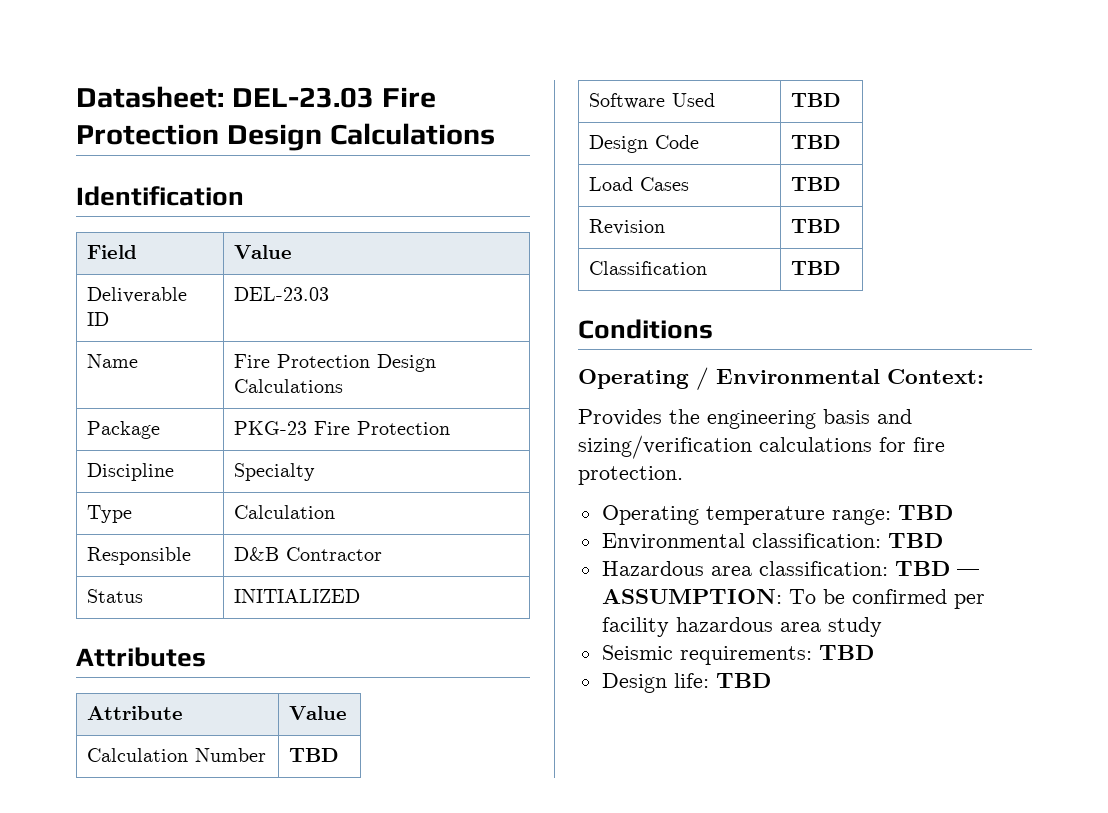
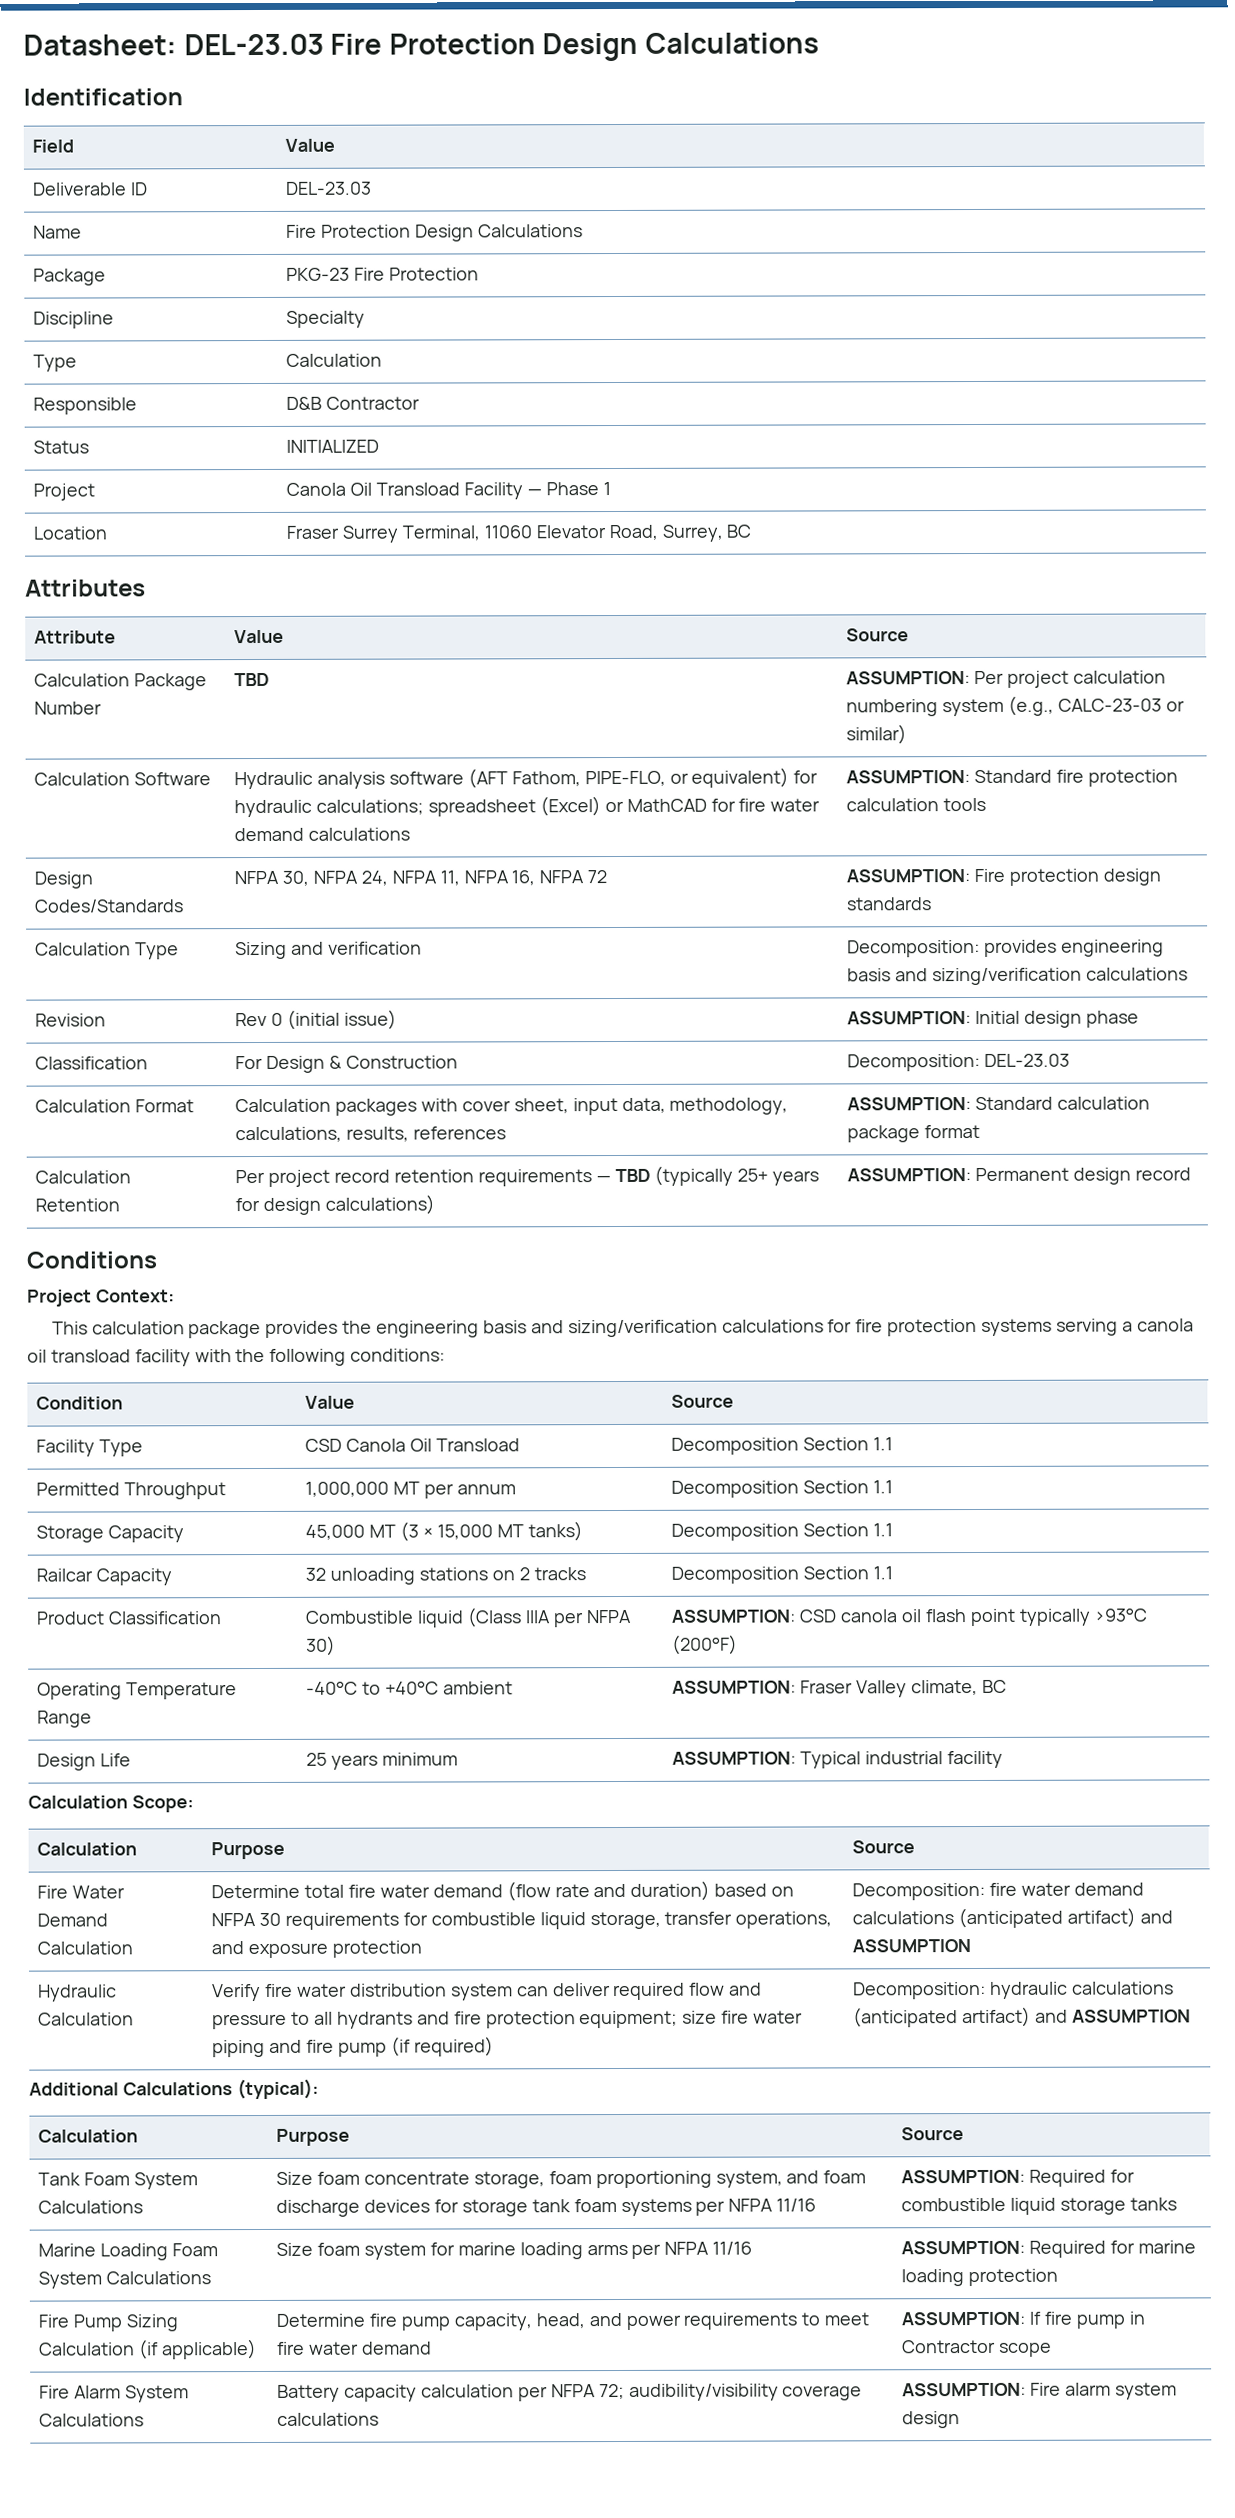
+ Project | Canola Oil Transload Facility — Phase 1
+ Location | Fraser Surrey Terminal, 11060 Elevator Road, Surrey, BC
- Attribute | Value
- Calculation Number | TBD
- Software Used | TBD
- Design Code | TBD
- Load Cases | TBD
- Revision | TBD
- Classification | TBD
+ Attribute | Value | Source
+ Calculation Package Number | TBD | ASSUMPTION: Per project calculation numbering system (e.g., CALC-23-03 or similar)
+ Calculation Software | Hydraulic analysis software (AFT Fathom, PIPE-FLO, or equivalent) for hydraulic calculations; spreadsheet (Excel) or MathCAD for fire water demand calculations | ASSUMPTION: Standard fire protection calculation tools
+ Design Codes/Standards | NFPA 30, NFPA 24, NFPA 11, NFPA 16, NFPA 72 | ASSUMPTION: Fire protection design standards
+ Calculation Type | Sizing and verification | Decomposition: provides engineering basis and sizing/verification calculations
+ Revision | Rev 0 (initial issue) | ASSUMPTION: Initial design phase
+ Classification | For Design & Construction | Decomposition: DEL-23.03
+ Calculation Format | Calculation packages with cover sheet, input data, methodology, calculations, results, references | ASSUMPTION: Standard calculation package format
+ Calculation Retention | Per project record retention requirements — TBD (typically 25+ years for design calculations) | ASSUMPTION: Permanent design record
  Conditions
- Operating / Environmental Context:
- Provides the engineering basis and sizing/verification calculations for fire protection.
- Operating temperature range: TBD
- Environmental classification: TBD
- Hazardous area classification: TBD — ASSUMPTION: To be confirmed per facility hazardous area study
- Seismic requirements: TBD
- Design life: TBD
+ Project Context:
+ This calculation package provides the engineering basis and sizing/verification calculations for fire protection systems serving a canola oil transload facility with the following conditions:
+ Condition | Value | Source
+ Facility Type | CSD Canola Oil Transload | Decomposition Section 1.1
+ Permitted Throughput | 1,000,000 MT per annum | Decomposition Section 1.1
+ Storage Capacity | 45,000 MT (3 × 15,000 MT tanks) | Decomposition Section 1.1
+ Railcar Capacity | 32 unloading stations on 2 tracks | Decomposition Section 1.1
+ Product Classification | Combustible liquid (Class IIIA per NFPA 30) | ASSUMPTION: CSD canola oil flash point typically >93°C (200°F)
+ Operating Temperature Range | -40°C to +40°C ambient | ASSUMPTION: Fraser Valley climate, BC
+ Design Life | 25 years minimum | ASSUMPTION: Typical industrial facility
+ Calculation Scope:
+ Calculation | Purpose | Source
+ Fire Water Demand Calculation | Determine total fire water demand (flow rate and duration) based on NFPA 30 requirements for combustible liquid storage, transfer operations, and exposure protection | Decomposition: fire water demand calculations (anticipated artifact) and ASSUMPTION
+ Hydraulic Calculation | Verify fire water distribution system can deliver required flow and pressure to all hydrants and fire protection equipment; size fire water piping and fire pump (if required) | Decomposition: hydraulic calculations (anticipated artifact) and ASSUMPTION
+ Additional Calculations (typical):
+ Calculation | Purpose | Source
+ Tank Foam System Calculations | Size foam concentrate storage, foam proportioning system, and foam discharge devices for storage tank foam systems per NFPA 11/16 | ASSUMPTION: Required for combustible liquid storage tanks
+ Marine Loading Foam System Calculations | Size foam system for marine loading arms per NFPA 11/16 | ASSUMPTION: Required for marine loading protection
+ Fire Pump Sizing Calculation (if applicable) | Determine fire pump capacity, head, and power requirements to meet fire water demand | ASSUMPTION: If fire pump in Contractor scope
+ Fire Alarm System Calculations | Battery capacity calculation per NFPA 72; audibility/visibility coverage calculations | ASSUMPTION: Fire alarm system design

